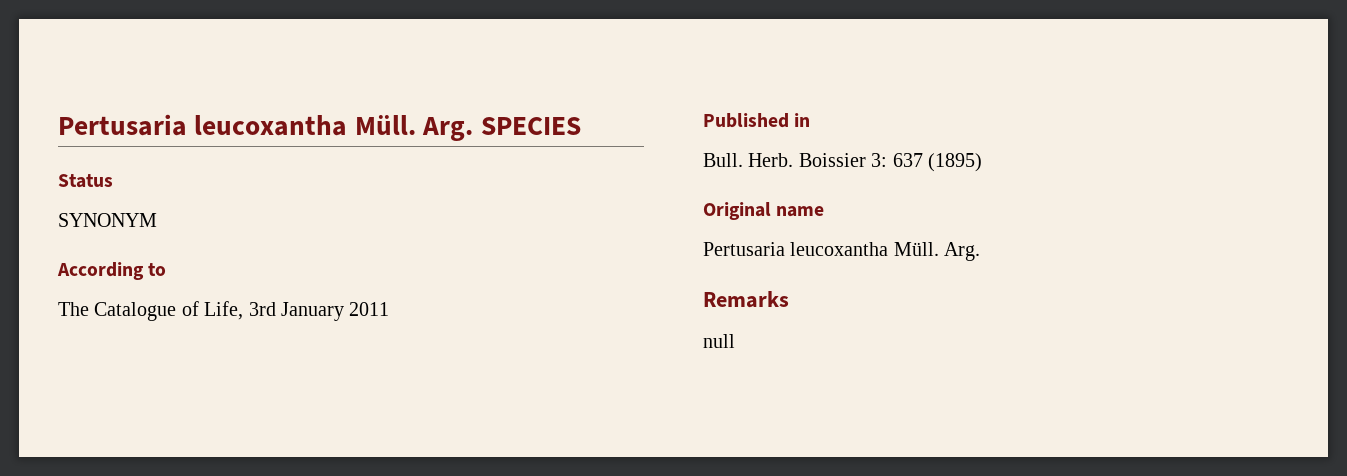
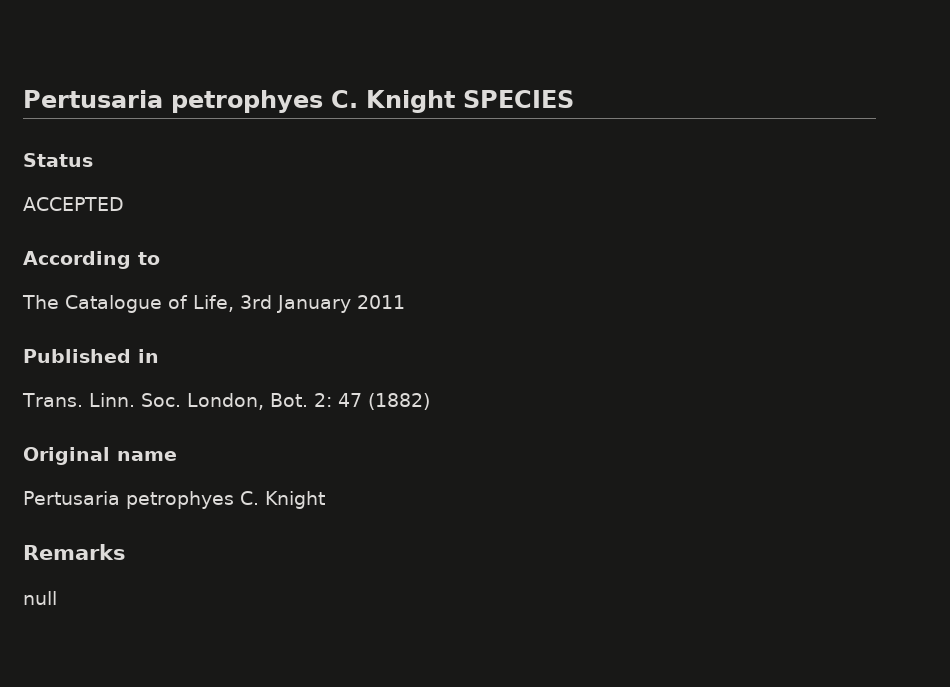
- Pertusaria leucoxantha Müll. Arg. SPECIES
+ Pertusaria petrophyes C. Knight SPECIES
- SYNONYM
+ ACCEPTED
- Bull. Herb. Boissier 3: 637 (1895)
+ Trans. Linn. Soc. London, Bot. 2: 47 (1882)
  Original name
- Pertusaria leucoxantha Müll. Arg.
+ Pertusaria petrophyes C. Knight

